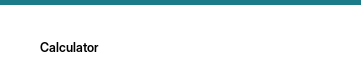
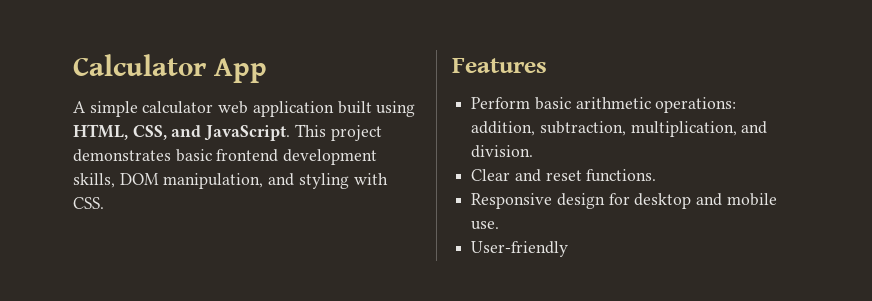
- Calculator
+ Calculator App
+ A simple calculator web application built using HTML, CSS, and JavaScript. This project demonstrates basic frontend development skills, DOM manipulation, and styling with CSS.
+ Features
+ Perform basic arithmetic operations: addition, subtraction, multiplication, and division.
+ Clear and reset functions.
+ Responsive design for desktop and mobile use.
+ User-friendly

